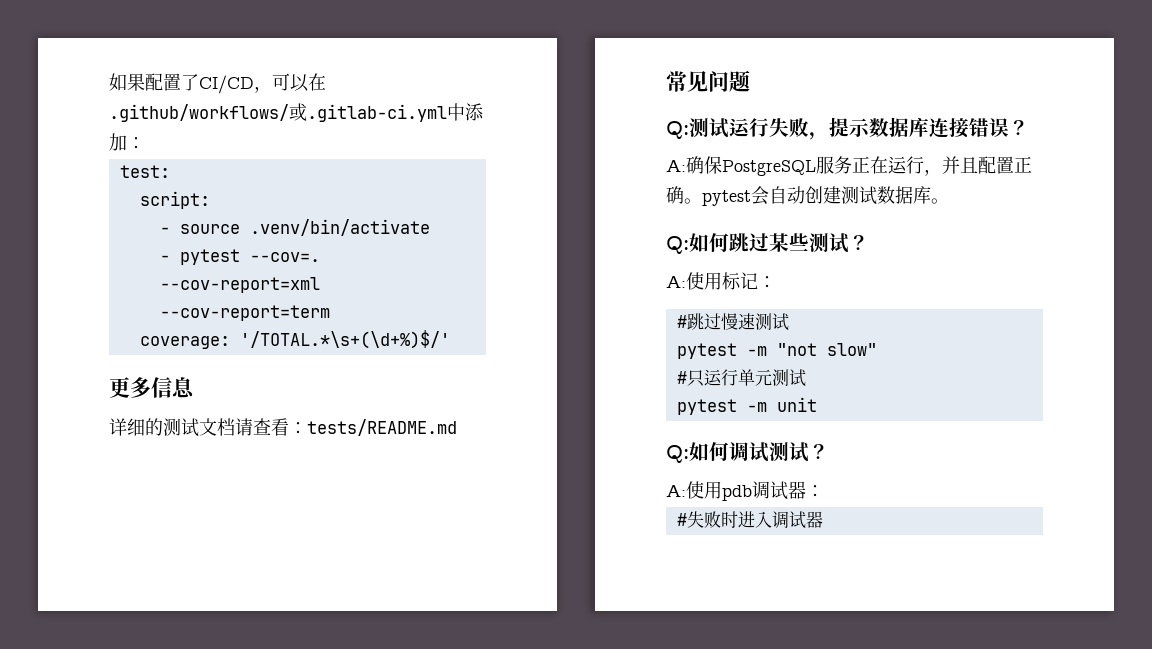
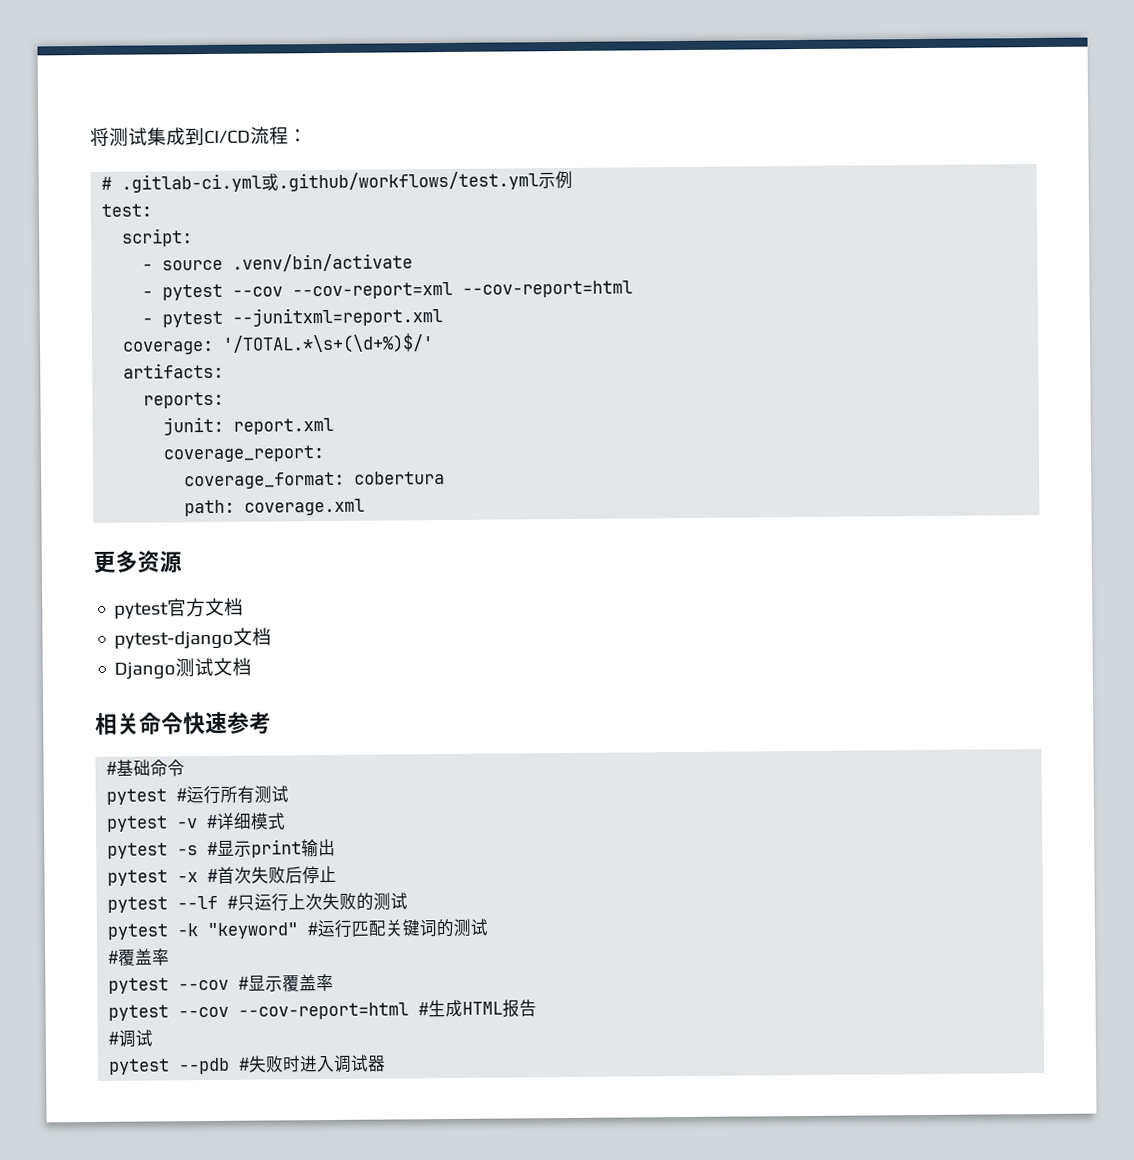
- 如果配置了CI/CD，可以在.github/workflows/或.gitlab-ci.yml中添加：
+ 将测试集成到CI/CD流程：
+ # .gitlab-ci.yml或.github/workflows/test.yml示例
- - pytest --cov=. --cov-report=xml --cov-report=term
+ - pytest --cov --cov-report=xml --cov-report=html
+ - pytest --junitxml=report.xml
  coverage: '/TOTAL.*\s+(\d+%)$/'
- 更多信息
- 详细的测试文档请查看：tests/README.md
- 常见问题
- Q:测试运行失败，提示数据库连接错误？
- A:确保PostgreSQL服务正在运行，并且配置正确。pytest会自动创建测试数据库。
- Q:如何跳过某些测试？
- A:使用标记：
- #跳过慢速测试
- pytest -m "not slow"
- #只运行单元测试
- pytest -m unit
- Q:如何调试测试？
- A:使用pdb调试器：
- #失败时进入调试器
+ artifacts:
+ reports:
+ junit: report.xml
+ coverage_report:
+ coverage_format: cobertura
+ path: coverage.xml
+ 更多资源
+ pytest官方文档
+ pytest-django文档
+ Django测试文档
+ 相关命令快速参考
+ #基础命令
+ pytest #运行所有测试
+ pytest -v #详细模式
+ pytest -s #显示print输出
+ pytest -x #首次失败后停止
+ pytest --lf #只运行上次失败的测试
+ pytest -k "keyword" #运行匹配关键词的测试
+ #覆盖率
+ pytest --cov #显示覆盖率
+ pytest --cov --cov-report=html #生成HTML报告
+ #调试
+ pytest --pdb #失败时进入调试器

